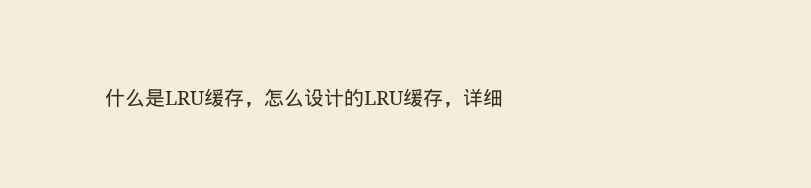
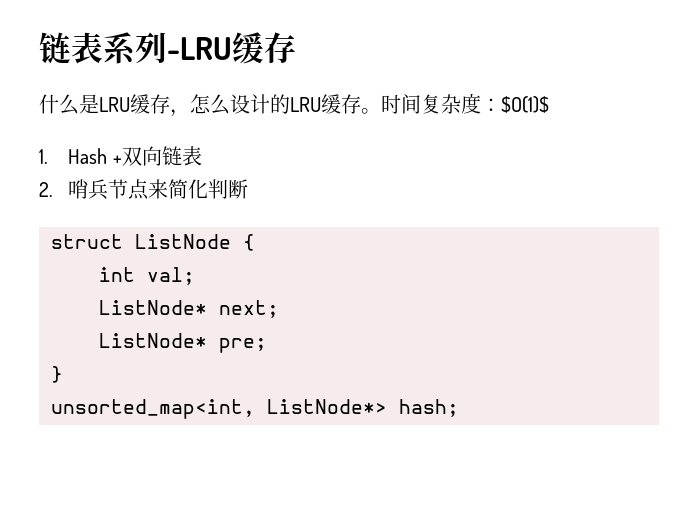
+ 链表系列-LRU缓存
- 什么是LRU缓存，怎么设计的LRU缓存，详细
+ 什么是LRU缓存，怎么设计的LRU缓存。时间复杂度：$O(1)$
+ 1. Hash +双向链表
+ 2.哨兵节点来简化判断
+ struct ListNode {
+ int val;
+ ListNode* next;
+ ListNode* pre;
+ }
+ unsorted_map<int, ListNode*> hash;

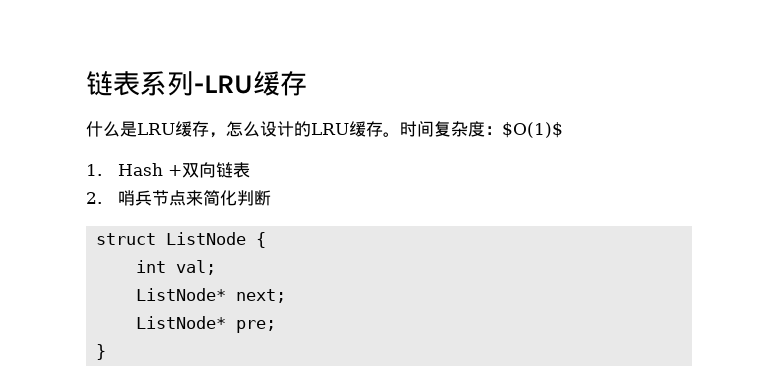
- unsorted_map<int, ListNode*> hash;

